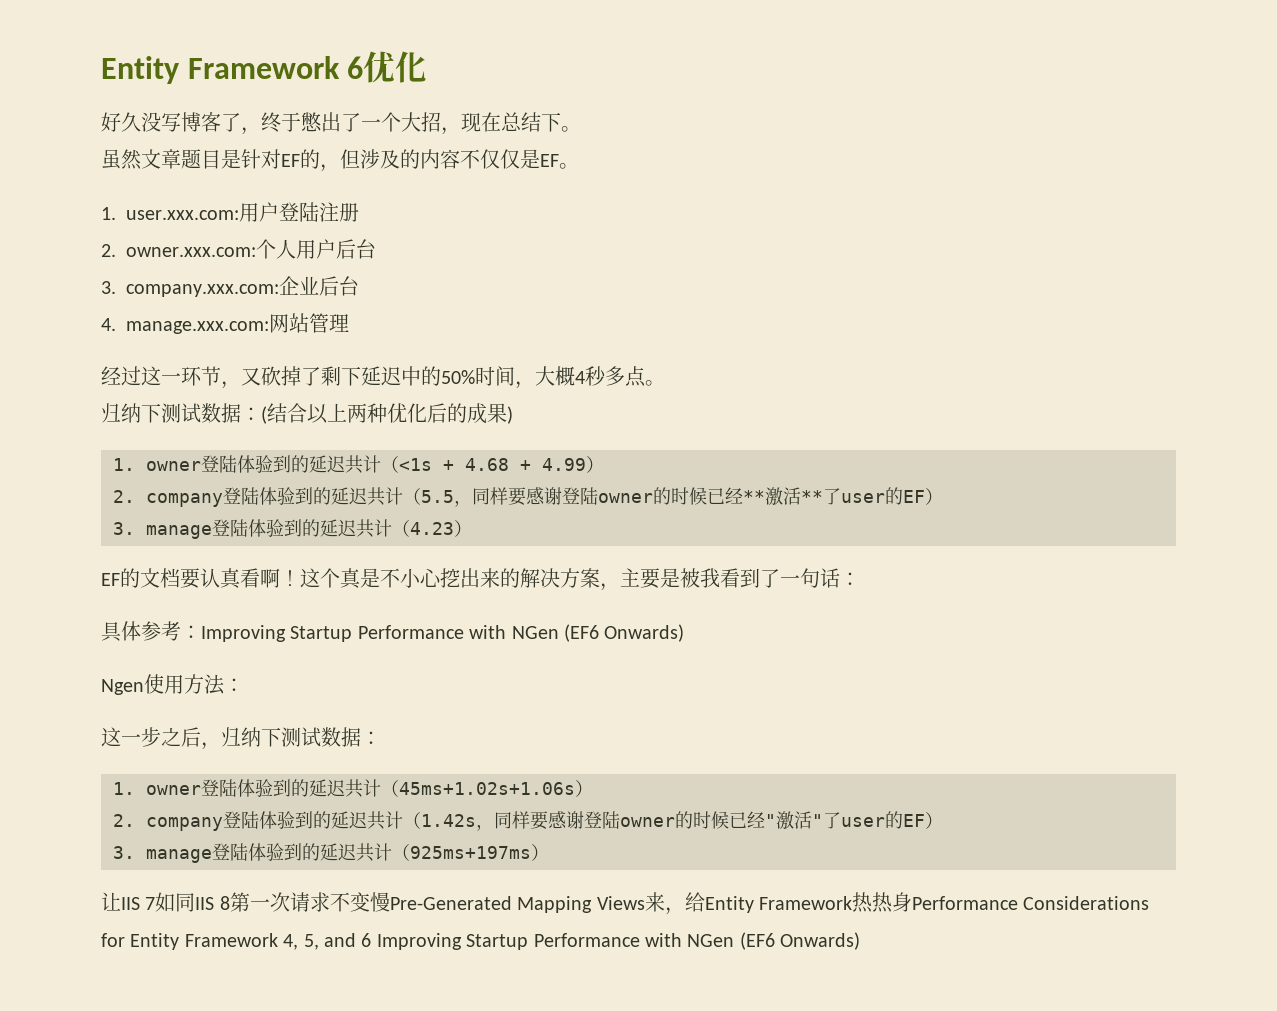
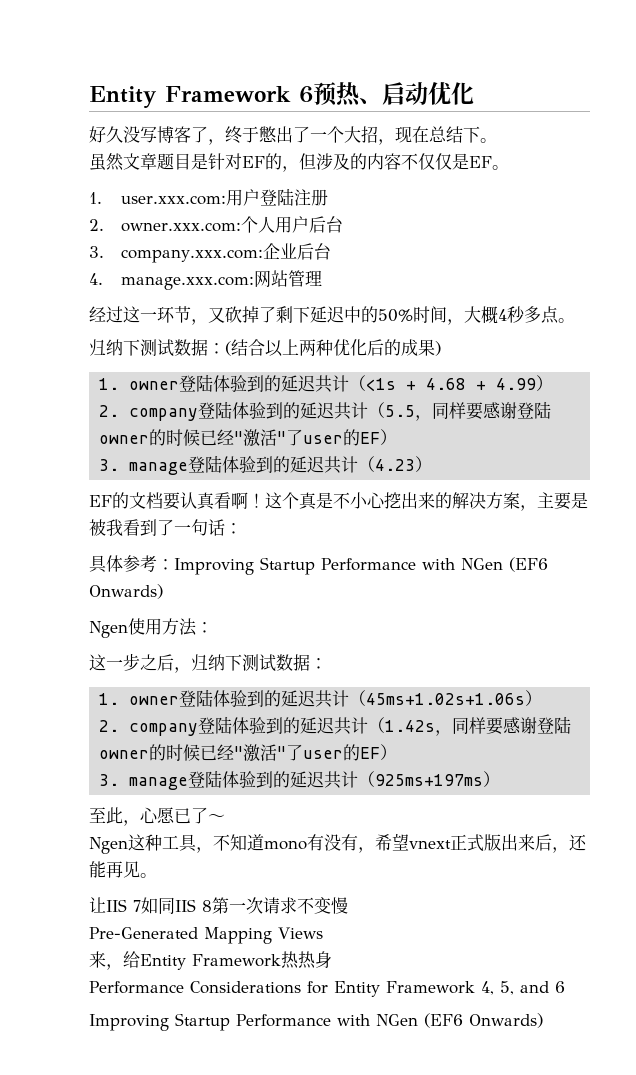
- Entity Framework 6优化
+ Entity Framework 6预热、启动优化
- 2. company登陆体验到的延迟共计（5.5，同样要感谢登陆owner的时候已经**激活**了user的EF）
+ 2. company登陆体验到的延迟共计（5.5，同样要感谢登陆owner的时候已经"激活"了user的EF）
+ 至此，心愿已了～
+ Ngen这种工具，不知道mono有没有，希望vnext正式版出来后，还能再见。
- 让IIS 7如同IIS 8第一次请求不变慢Pre-Generated Mapping Views来，给Entity Framework热热身Performance Considerations for Entity Framework 4, 5, and 6 Improving Startup Performance with NGen (EF6 Onwards)
+ 让IIS 7如同IIS 8第一次请求不变慢
+ Pre-Generated Mapping Views
+ 来，给Entity Framework热热身
+ Performance Considerations for Entity Framework 4, 5, and 6
+ Improving Startup Performance with NGen (EF6 Onwards)

